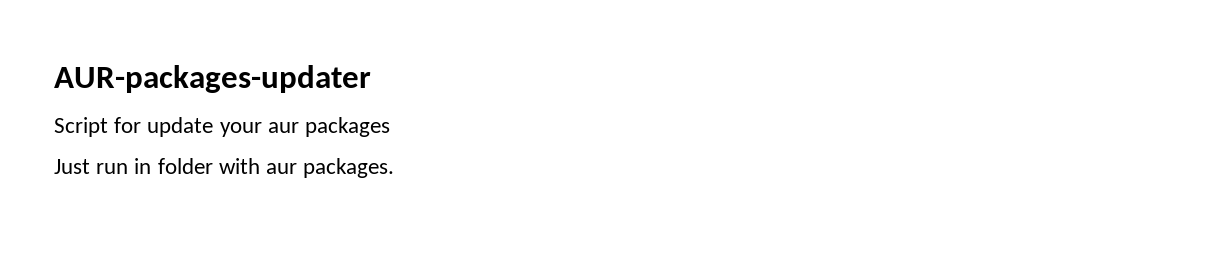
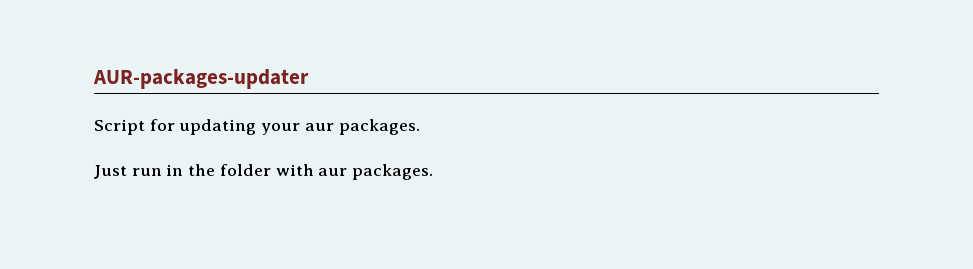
- Script for update your aur packages
+ Script for updating your aur packages.
- Just run in folder with aur packages.
+ Just run in the folder with aur packages.

